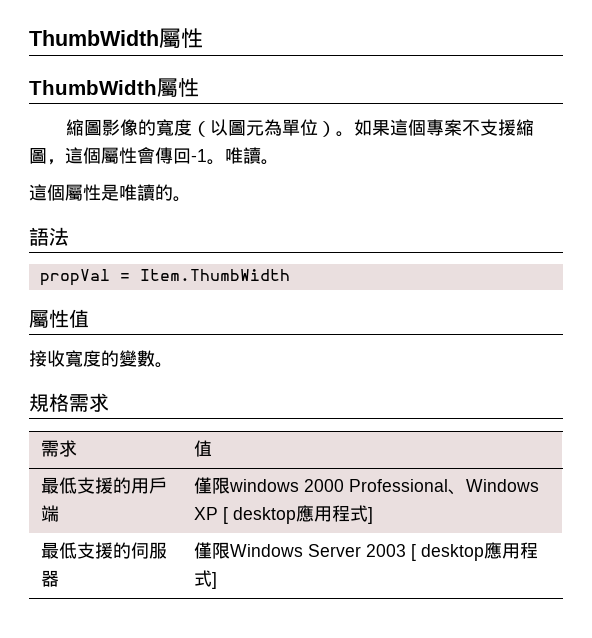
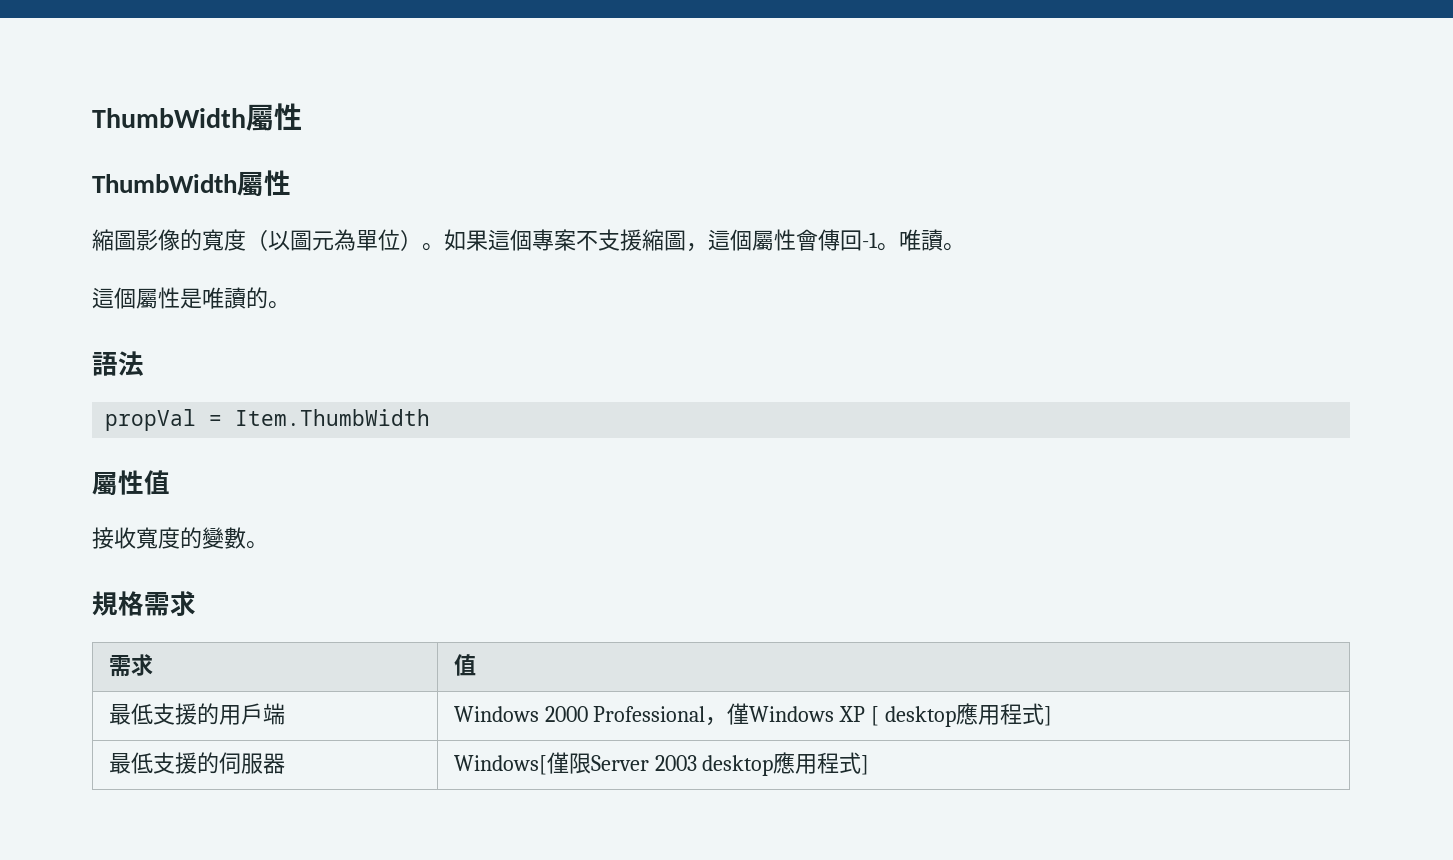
- 最低支援的用戶端 | 僅限windows 2000 Professional、Windows XP [ desktop應用程式]
+ 最低支援的用戶端 | Windows 2000 Professional，僅Windows XP [ desktop應用程式]
- 最低支援的伺服器 | 僅限Windows Server 2003 [ desktop應用程式]
+ 最低支援的伺服器 | Windows[僅限Server 2003 desktop應用程式]

